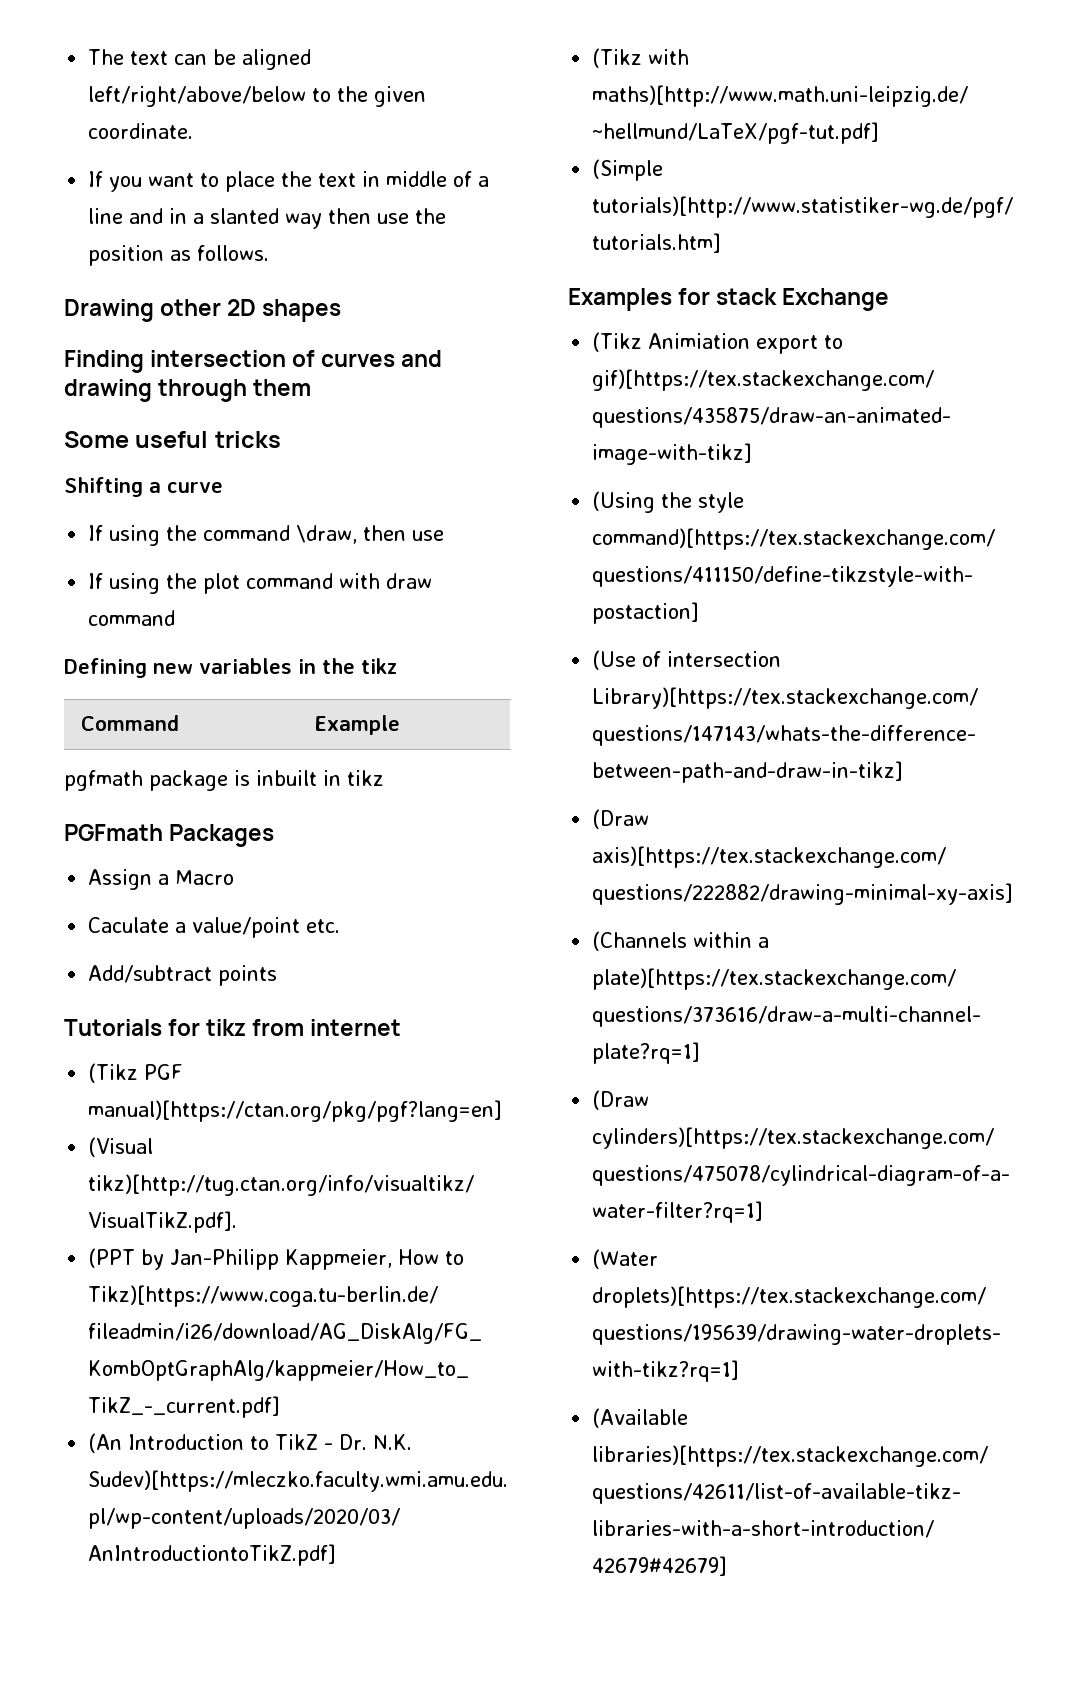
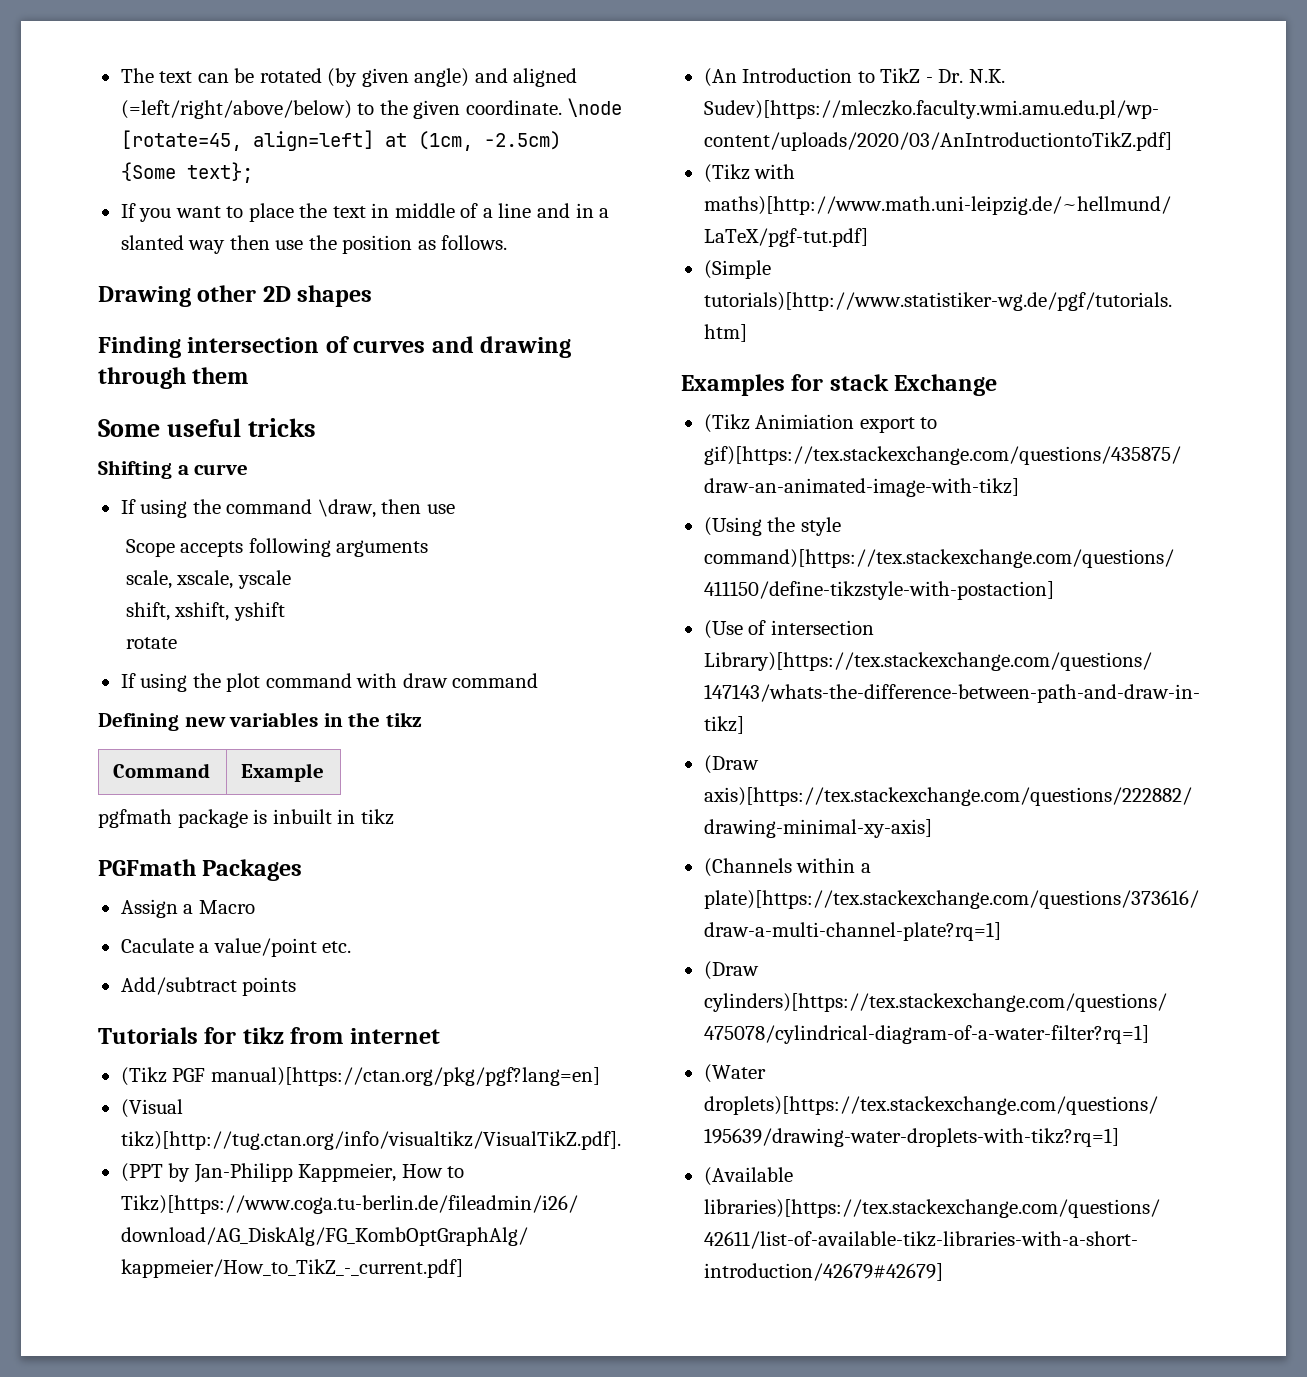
- The text can be aligned left/right/above/below to the given coordinate.
+ The text can be rotated (by given angle) and aligned (=left/right/above/below) to the given coordinate. \node [rotate=45, align=left] at (1cm, -2.5cm) {Some text};
+ Scope accepts following arguments
+ scale, xscale, yscale
+ shift, xshift, yshift
+ rotate

